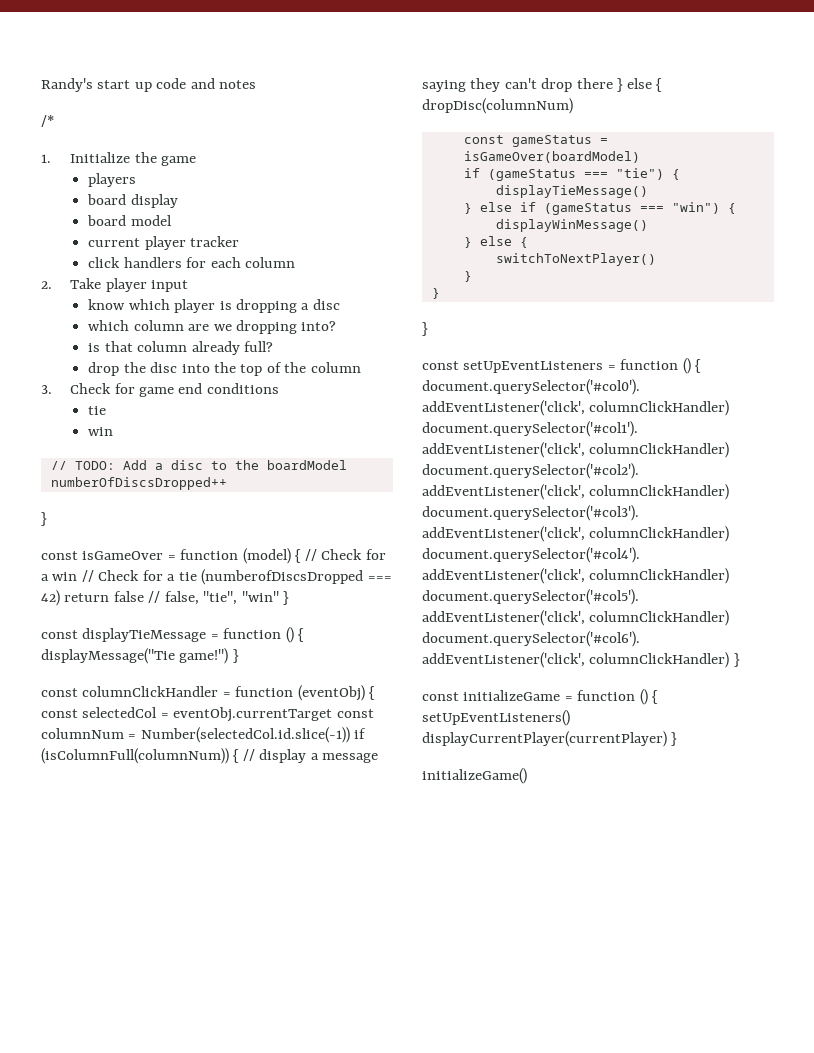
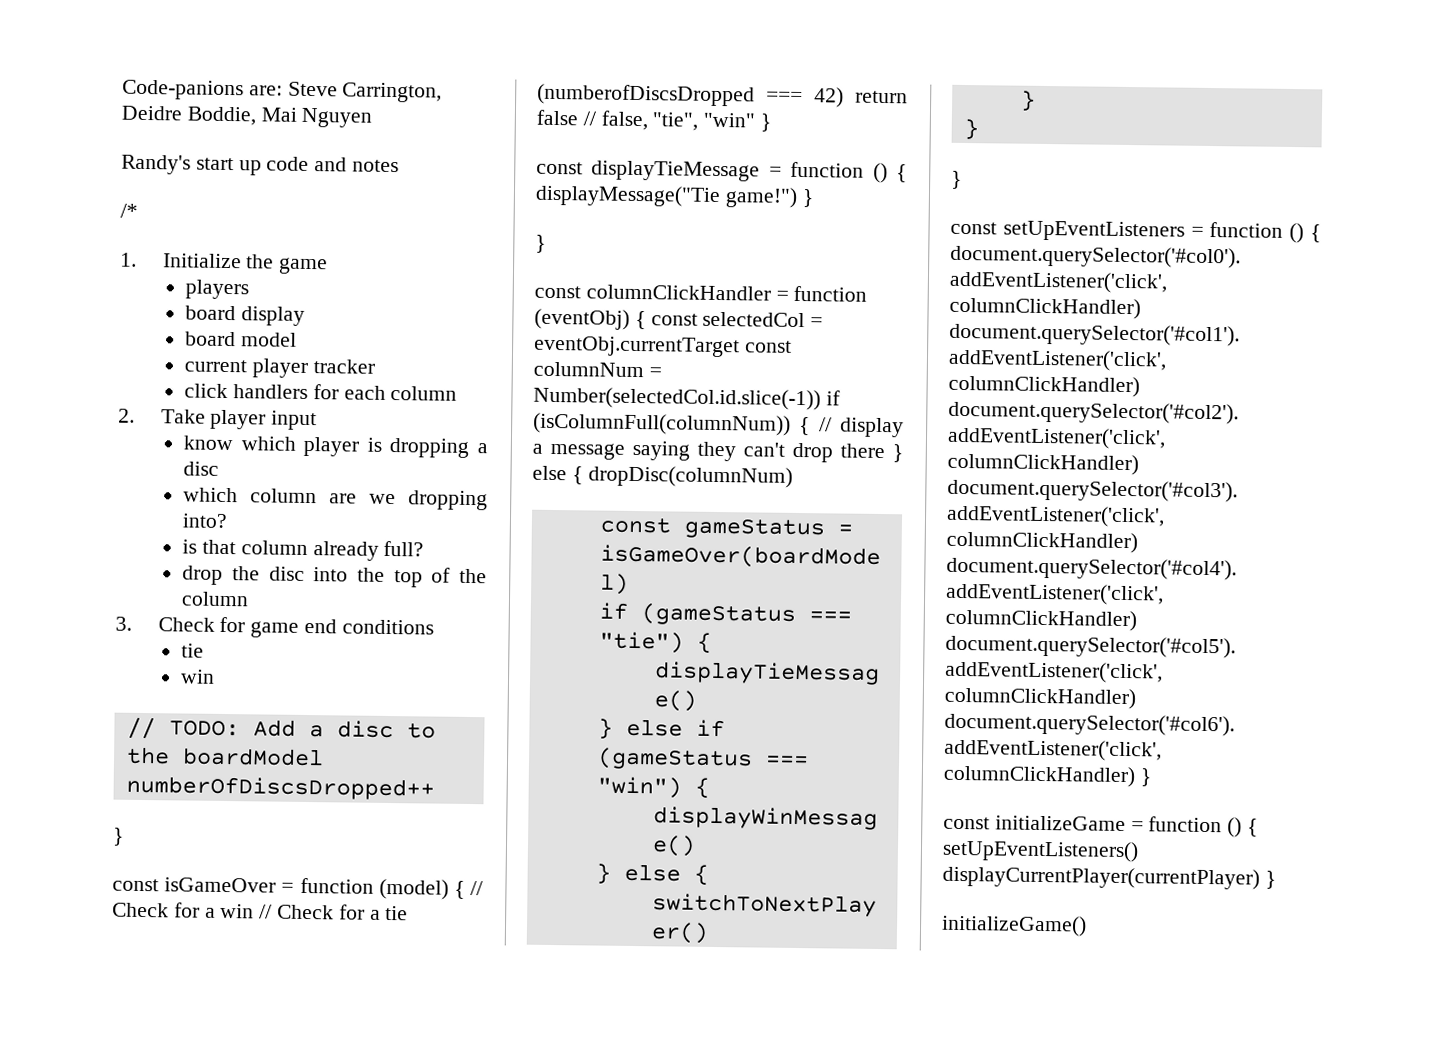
+ Code-panions are: Steve Carrington, Deidre Boddie, Mai Nguyen
  const displayTieMessage = function () { displayMessage("Tie game!") }
+ }

